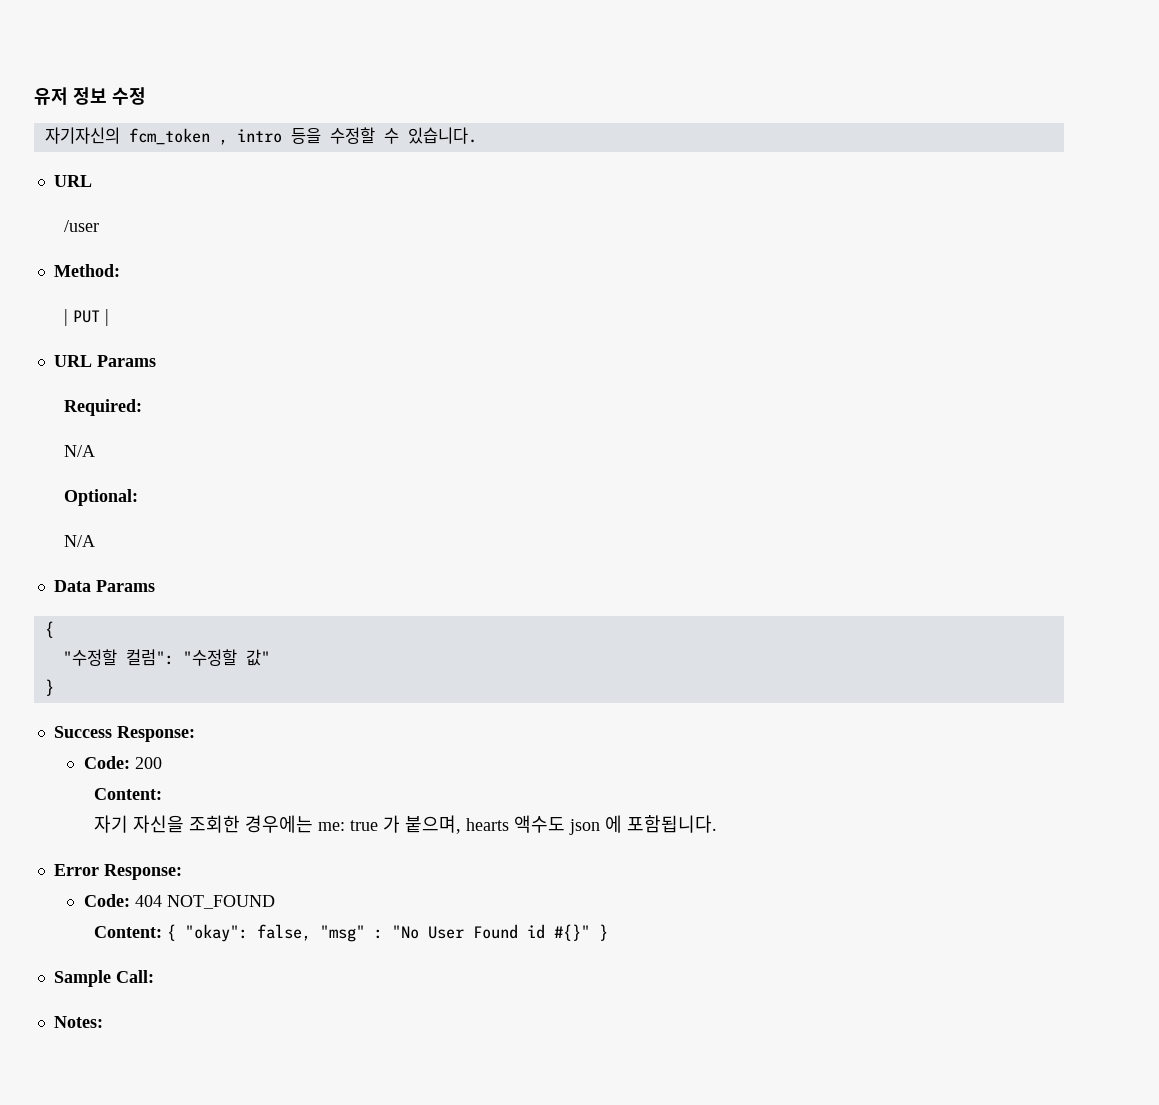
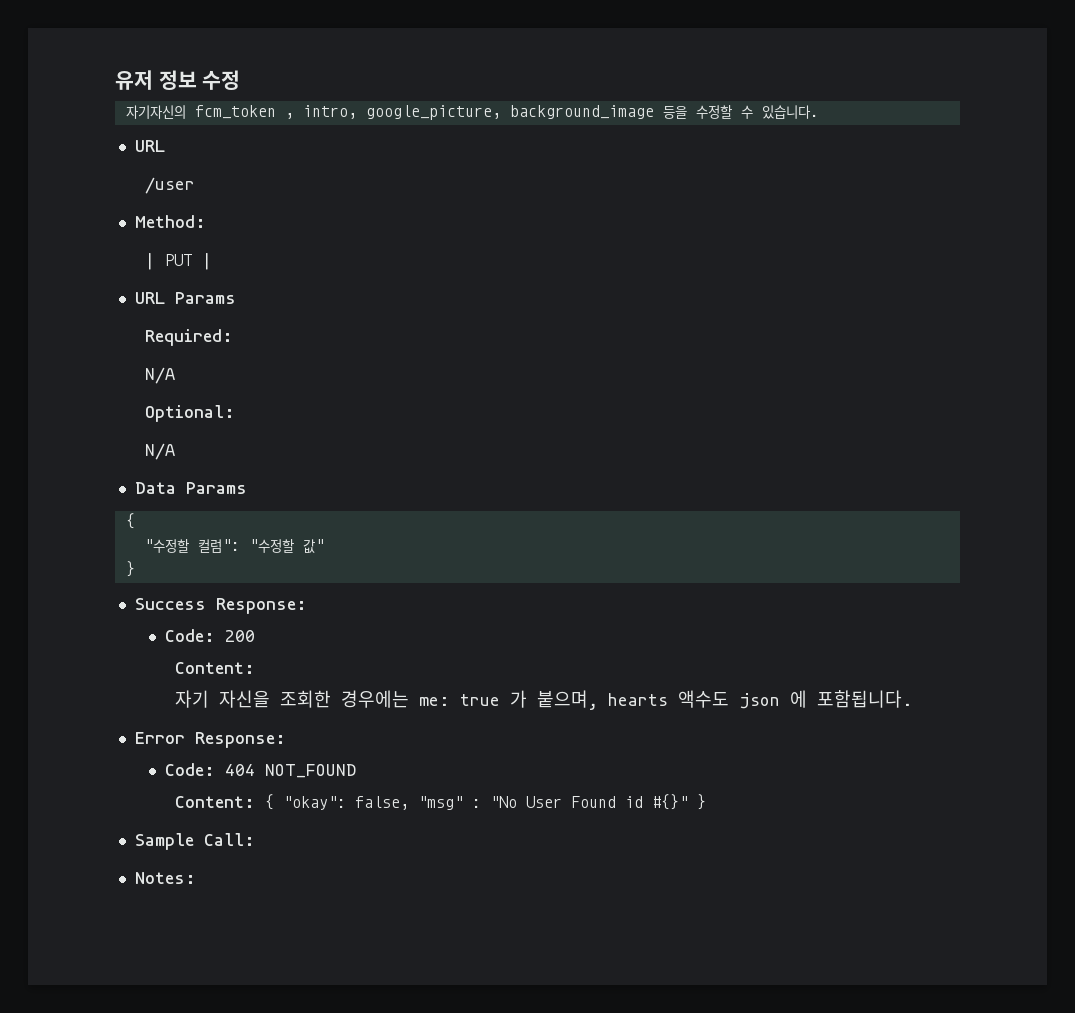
- 자기자신의 fcm_token , intro 등을 수정할 수 있습니다.
+ 자기자신의 fcm_token , intro, google_picture, background_image 등을 수정할 수 있습니다.

